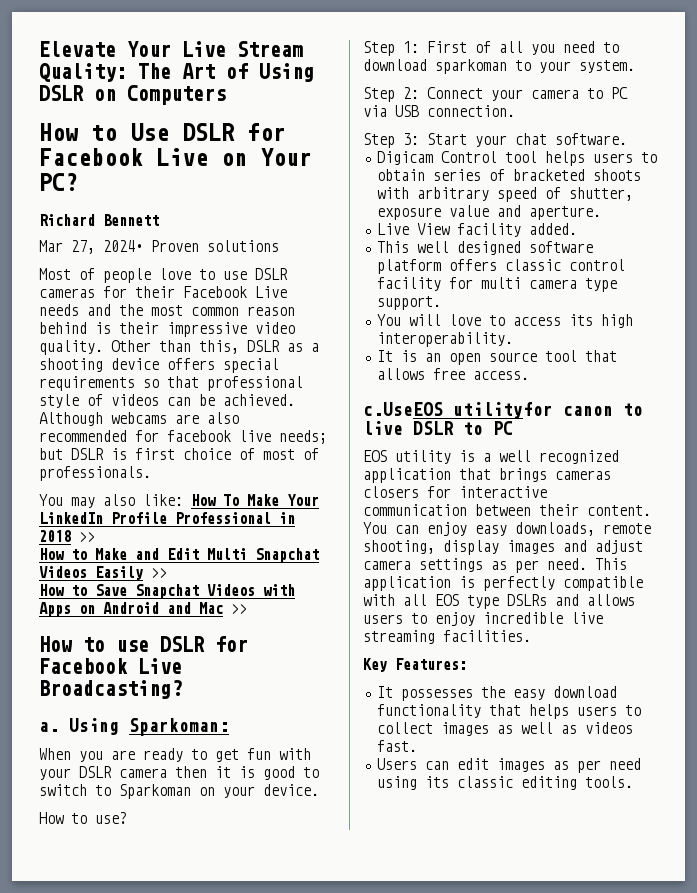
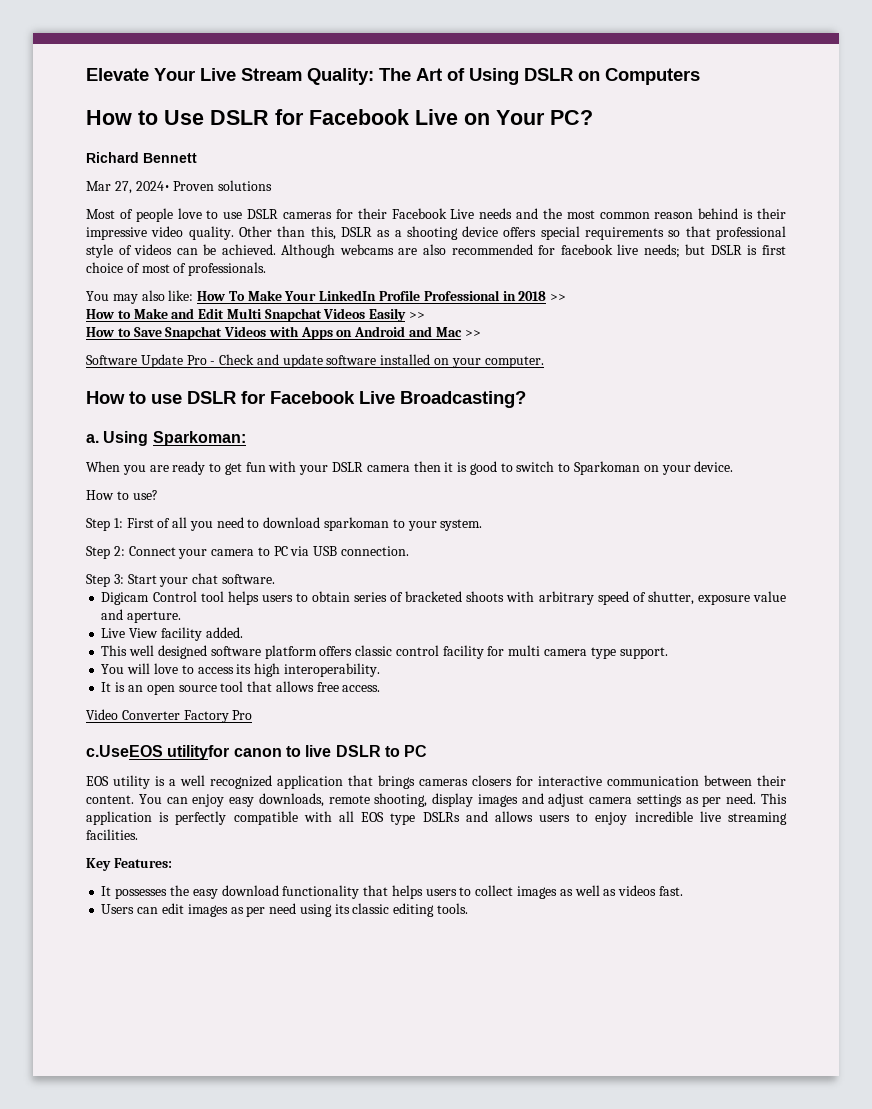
+ Software Update Pro - Check and update software installed on your computer.
+ Video Converter Factory Pro

